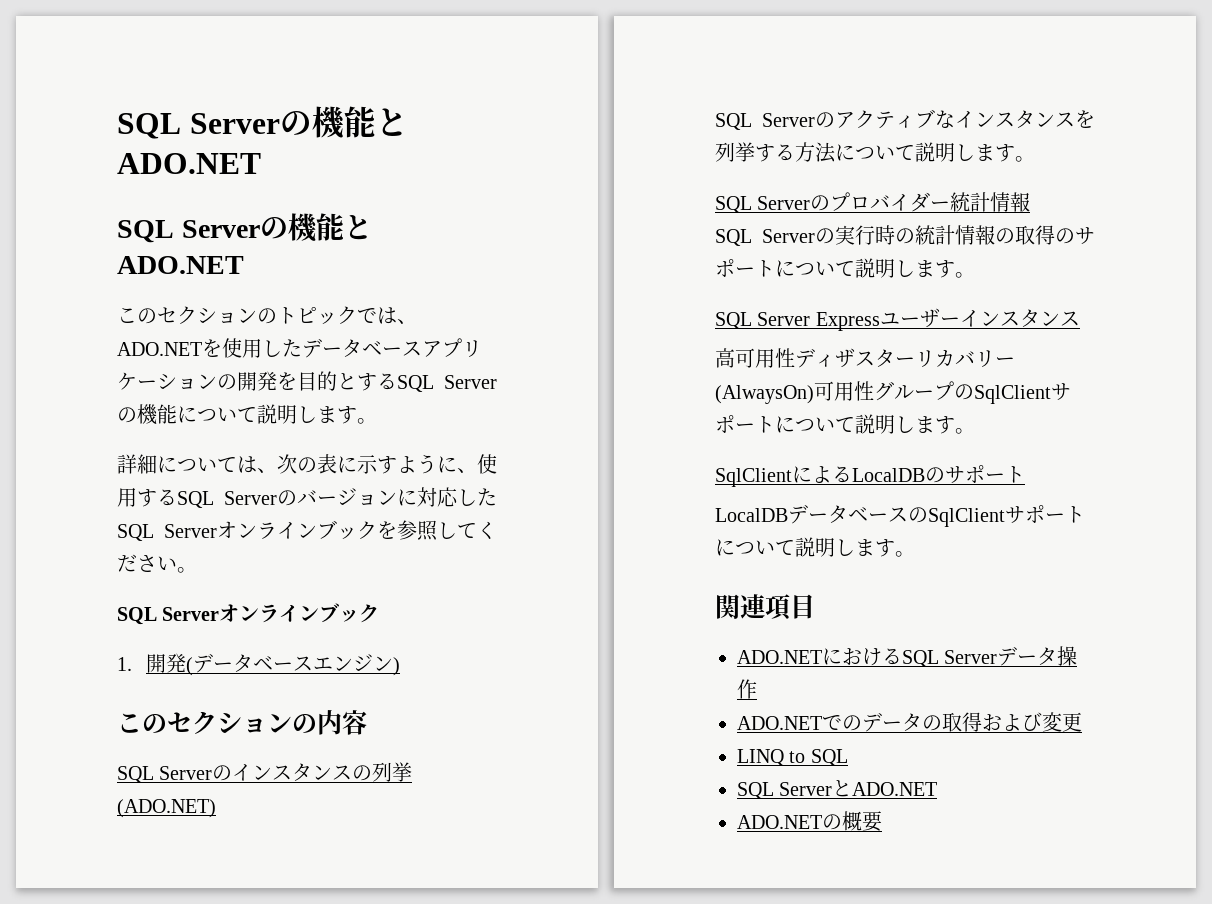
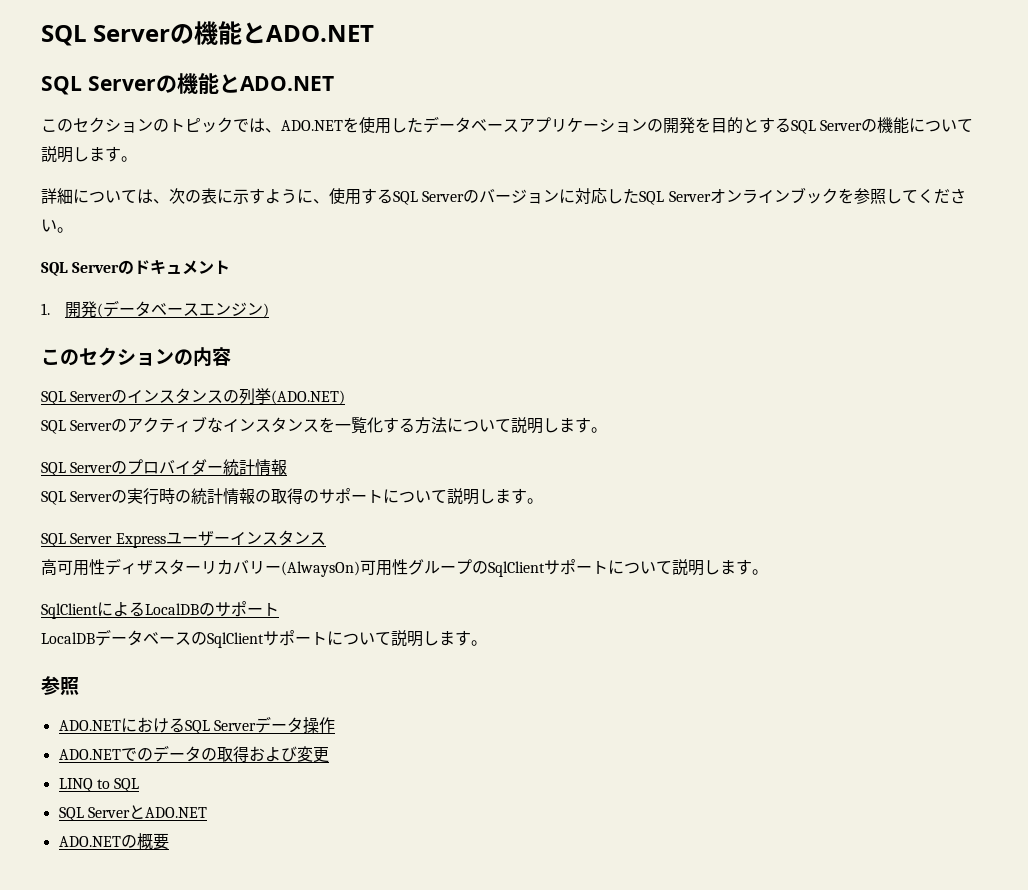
  詳細については、次の表に示すように、使用するSQL Serverのバージョンに対応したSQL Serverオンラインブックを参照してください。
- SQL Serverオンラインブック
+ SQL Serverのドキュメント
- SQL Serverのアクティブなインスタンスを列挙する方法について説明します。
+ SQL Serverのアクティブなインスタンスを一覧化する方法について説明します。
  LocalDBデータベースのSqlClientサポートについて説明します。
- 関連項目
+ 参照

